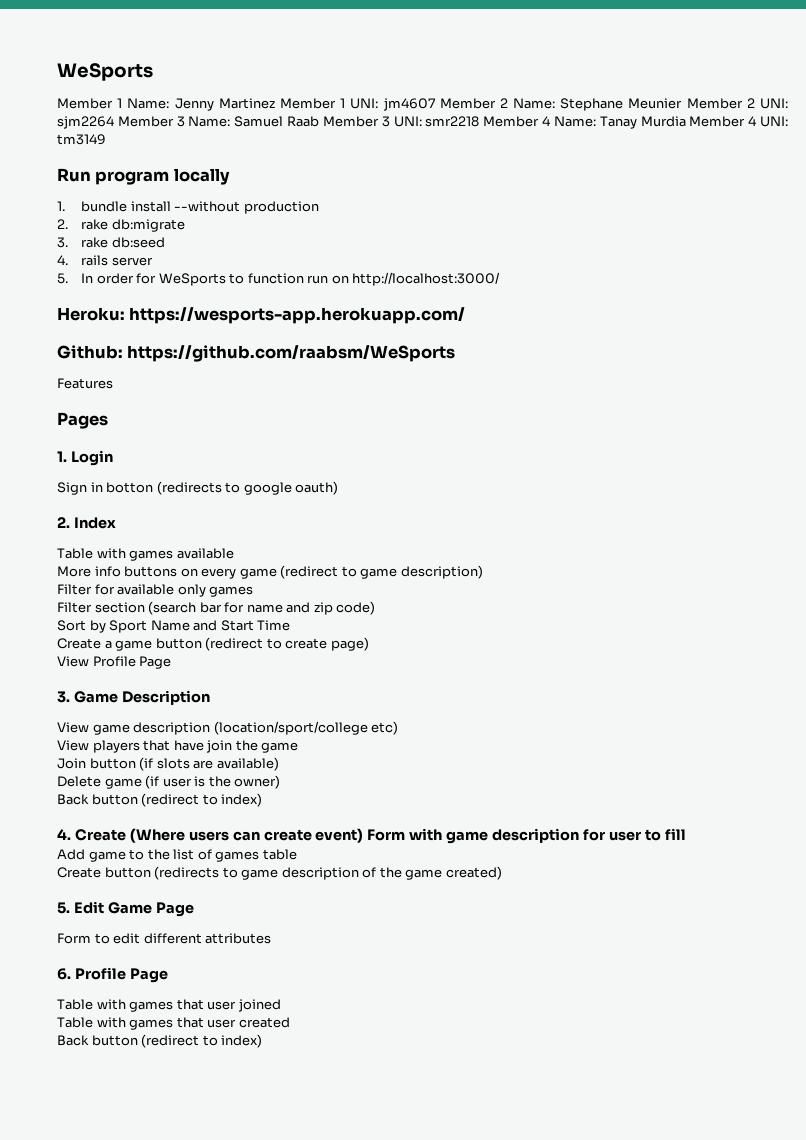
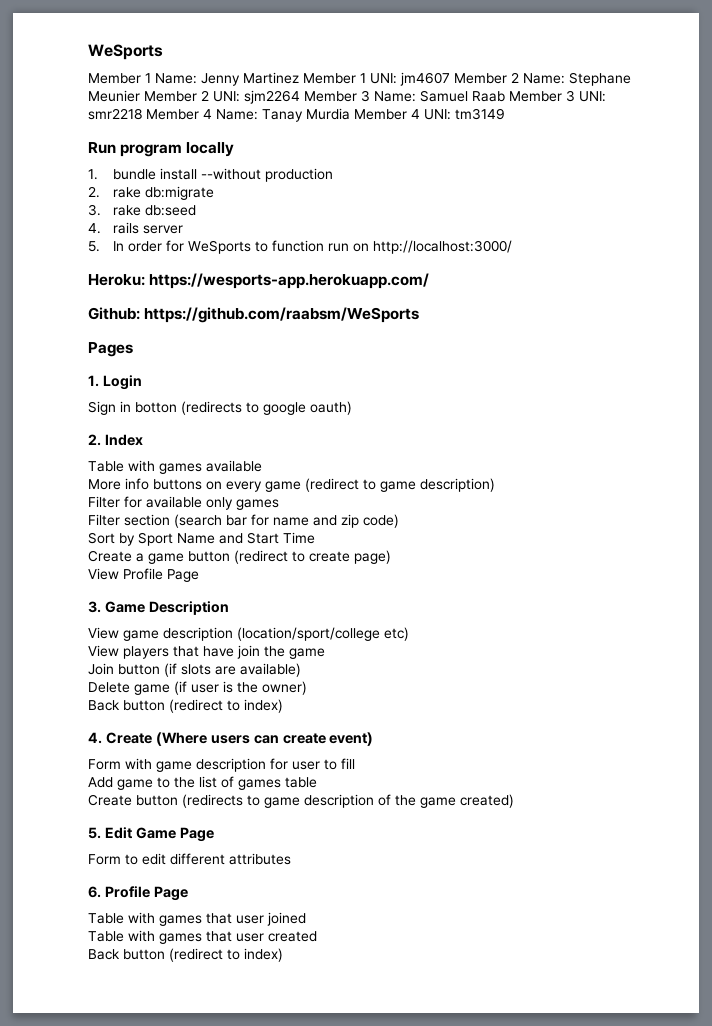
- Features
- 4. Create (Where users can create event) Form with game description for user to fill
+ 4. Create (Where users can create event)
+ Form with game description for user to fill

